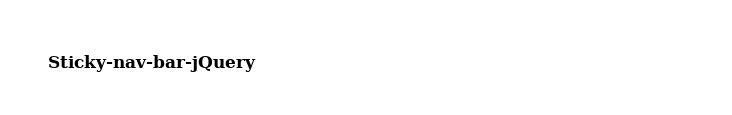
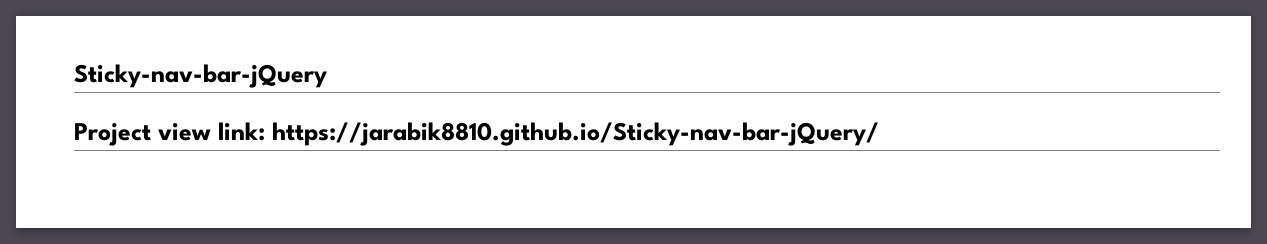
+ Project view link: https://jarabik8810.github.io/Sticky-nav-bar-jQuery/

